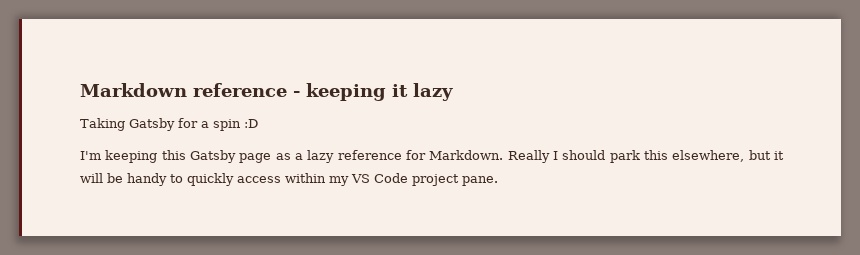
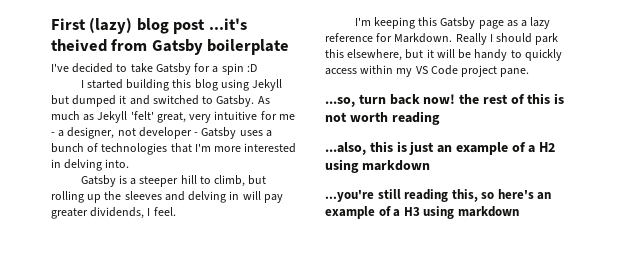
- Markdown reference - keeping it lazy
- Taking Gatsby for a spin :D
+ First (lazy) blog post ...it's theived from Gatsby boilerplate
+ I've decided to take Gatsby for a spin :D
+ I started building this blog using Jekyll but dumped it and switched to Gatsby. As much as Jekyll 'felt' great, very intuitive for me - a designer, not developer - Gatsby uses a bunch of technologies that I'm more interested in delving into.
+ Gatsby is a steeper hill to climb, but rolling up the sleeves and delving in will pay greater dividends, I feel.
+ ...so, turn back now! the rest of this is not worth reading
+ ...also, this is just an example of a H2 using markdown
+ ...you're still reading this, so here's an example of a H3 using markdown

